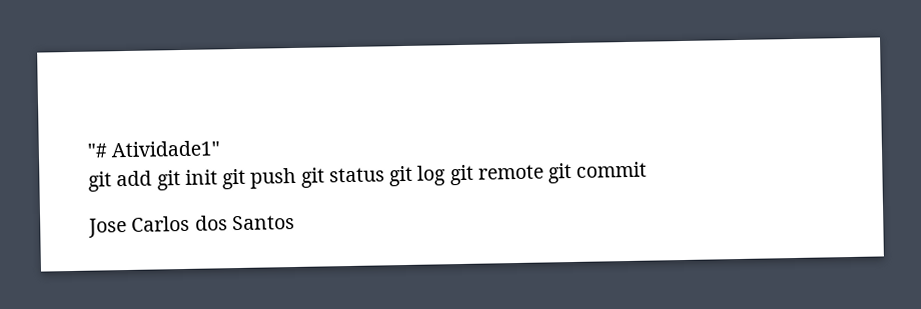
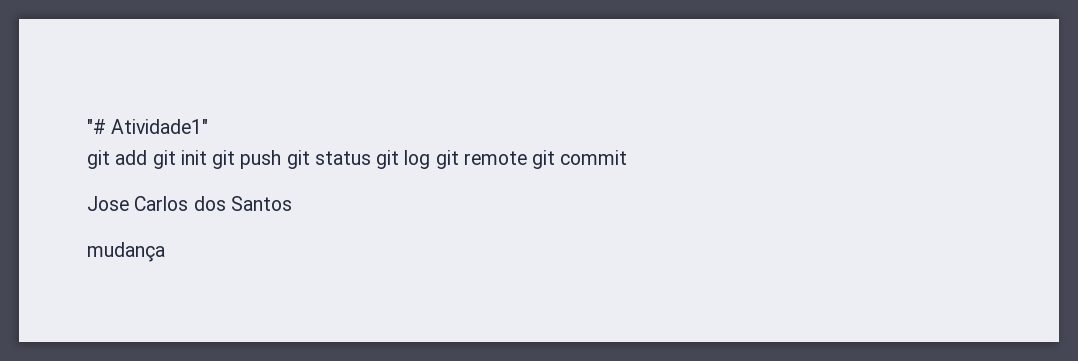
+ mudança

